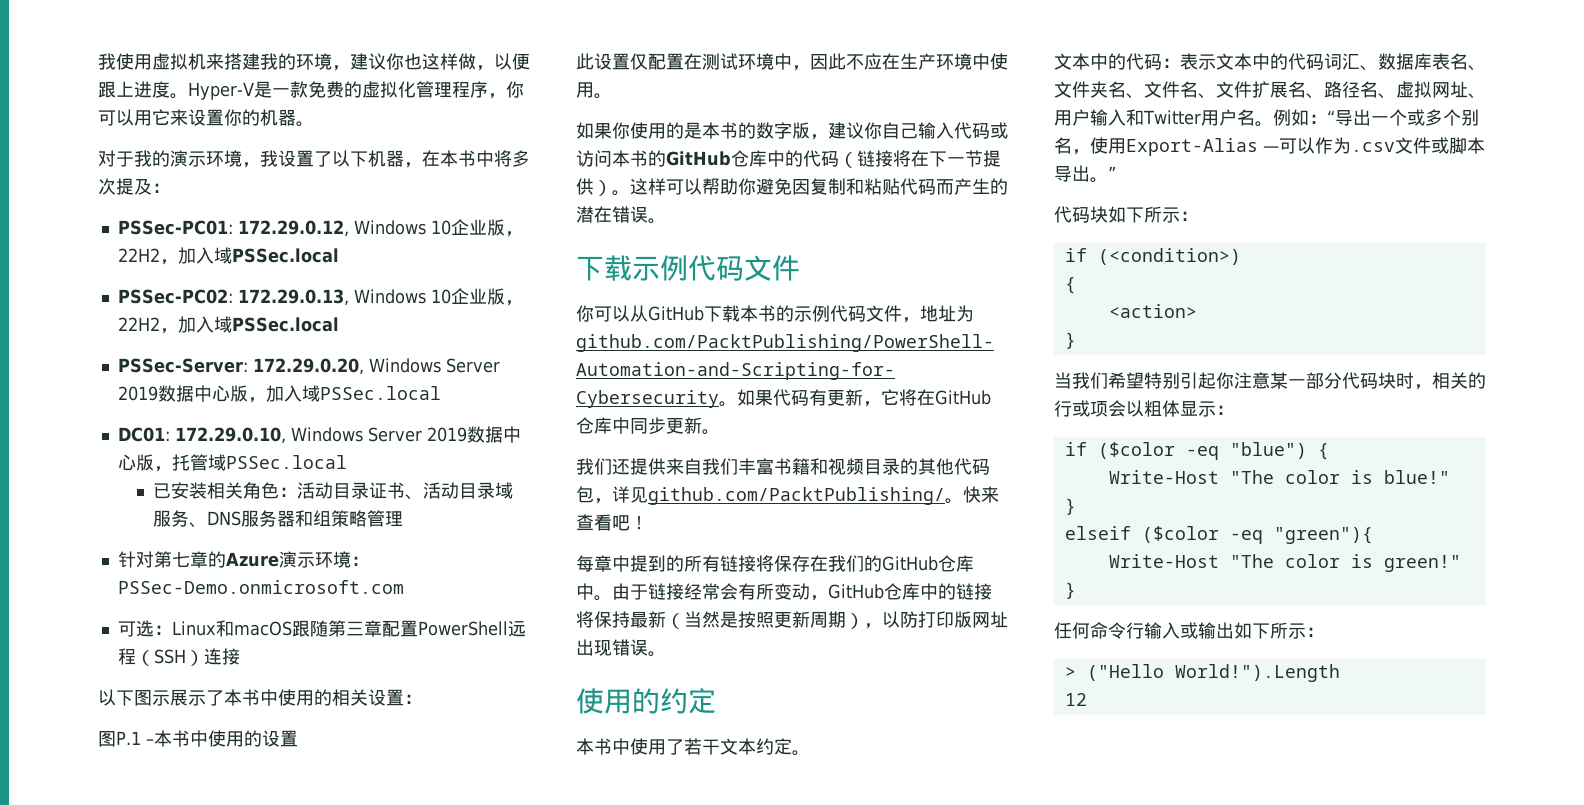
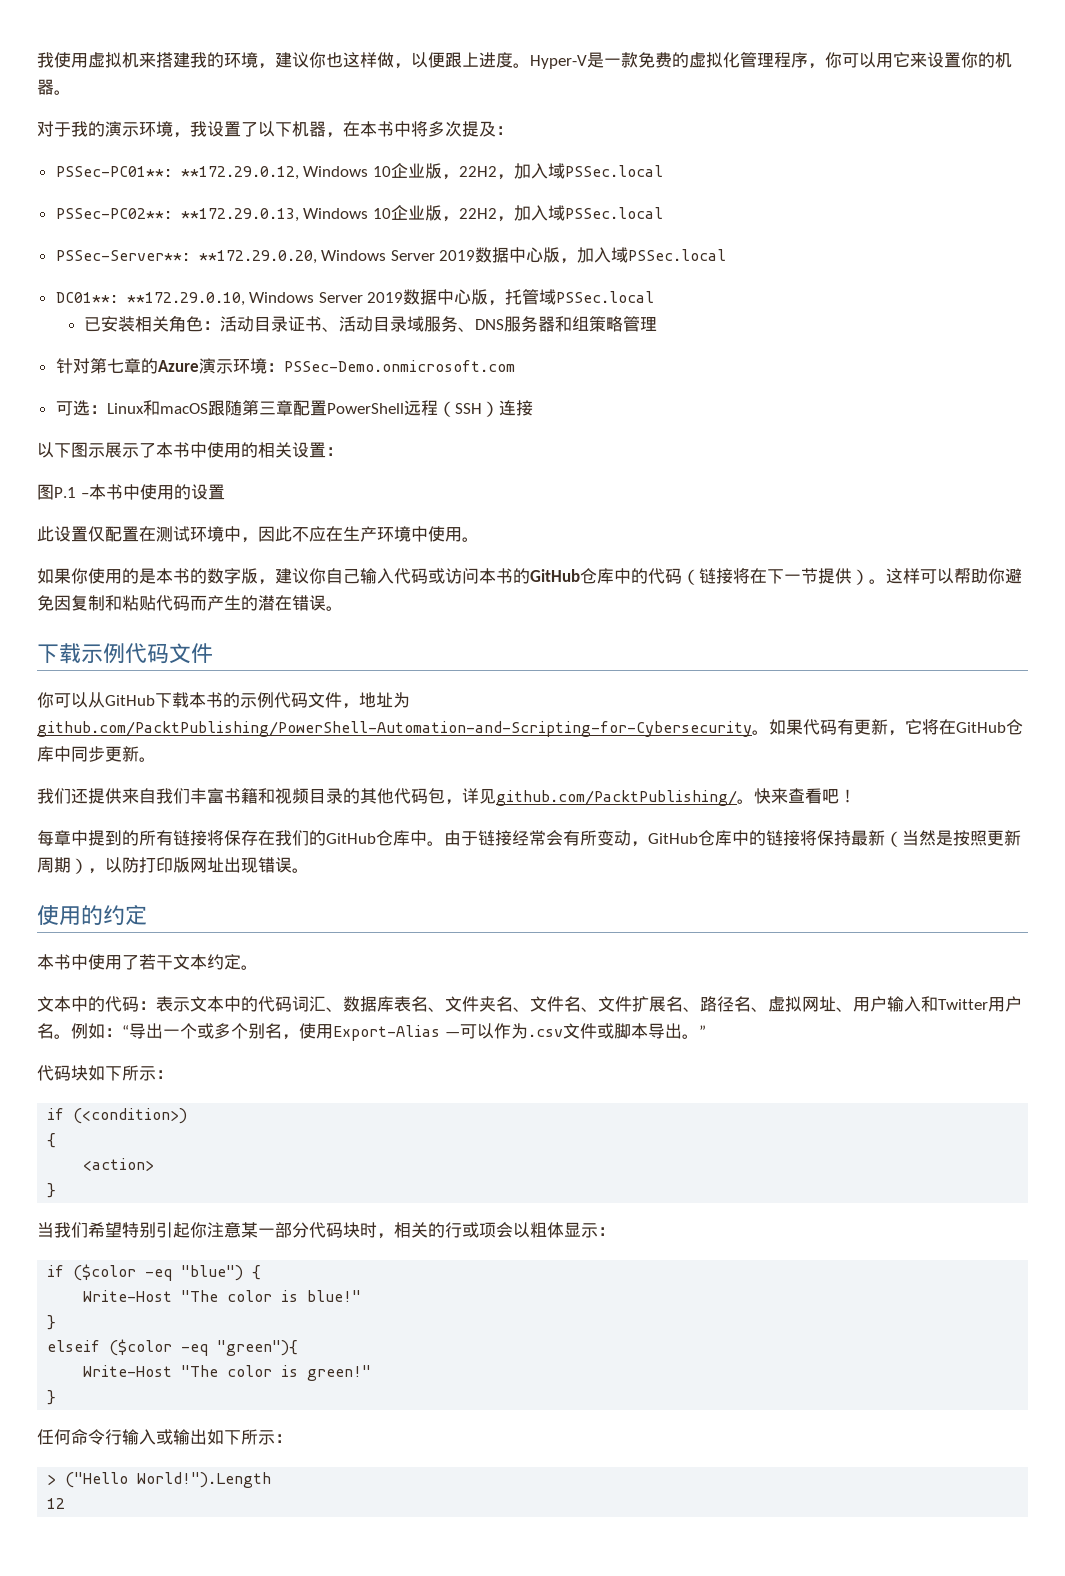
- PSSec-PC01: 172.29.0.12, Windows 10企业版，22H2，加入域PSSec.local
- PSSec-PC02: 172.29.0.13, Windows 10企业版，22H2，加入域PSSec.local
- PSSec-Server: 172.29.0.20, Windows Server 2019数据中心版，加入域PSSec.local
+ PSSec-PC01**: **172.29.0.12, Windows 10企业版，22H2，加入域PSSec.local
+ PSSec-PC02**: **172.29.0.13, Windows 10企业版，22H2，加入域PSSec.local
+ PSSec-Server**: **172.29.0.20, Windows Server 2019数据中心版，加入域PSSec.local
- DC01: 172.29.0.10, Windows Server 2019数据中心版，托管域PSSec.local
+ DC01**: **172.29.0.10, Windows Server 2019数据中心版，托管域PSSec.local

